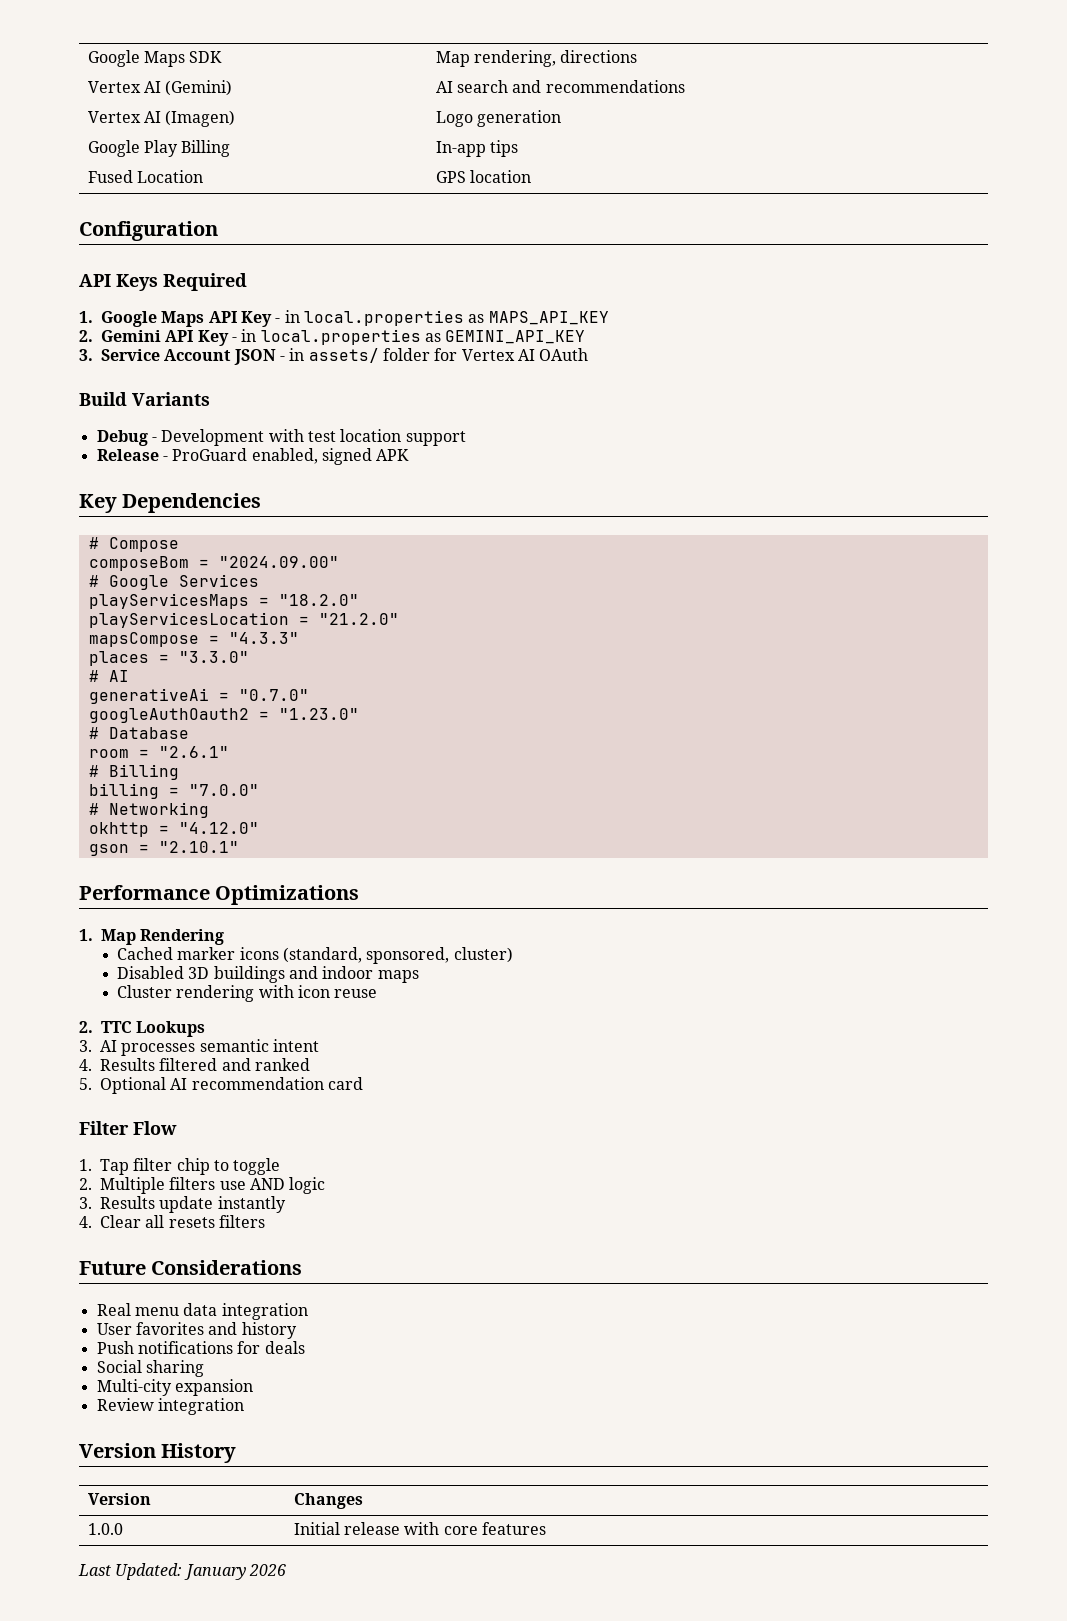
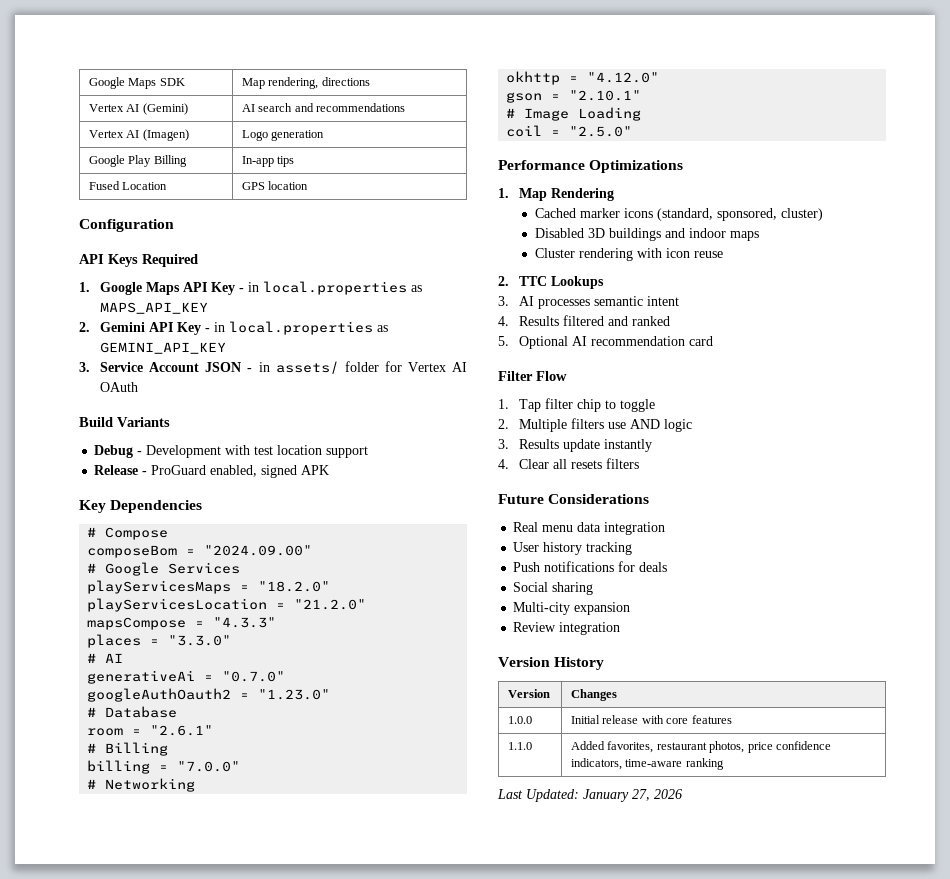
+ # Image Loading
+ coil = "2.5.0"
- User favorites and history
+ User history tracking
+ 1.1.0 | Added favorites, restaurant photos, price confidence indicators, time-aware ranking
- Last Updated: January 2026
+ Last Updated: January 27, 2026

